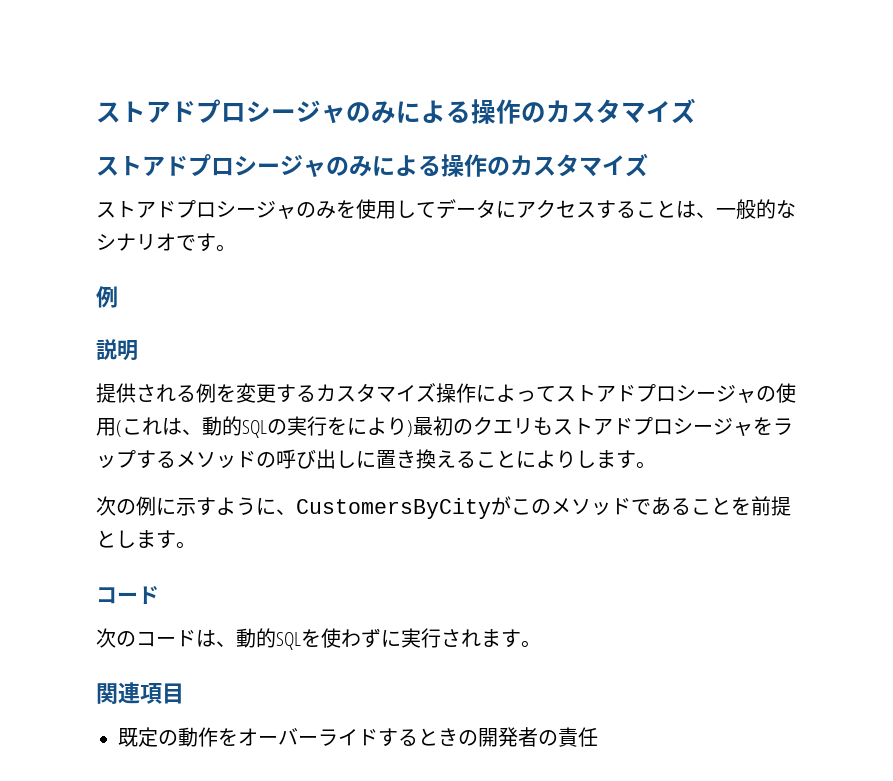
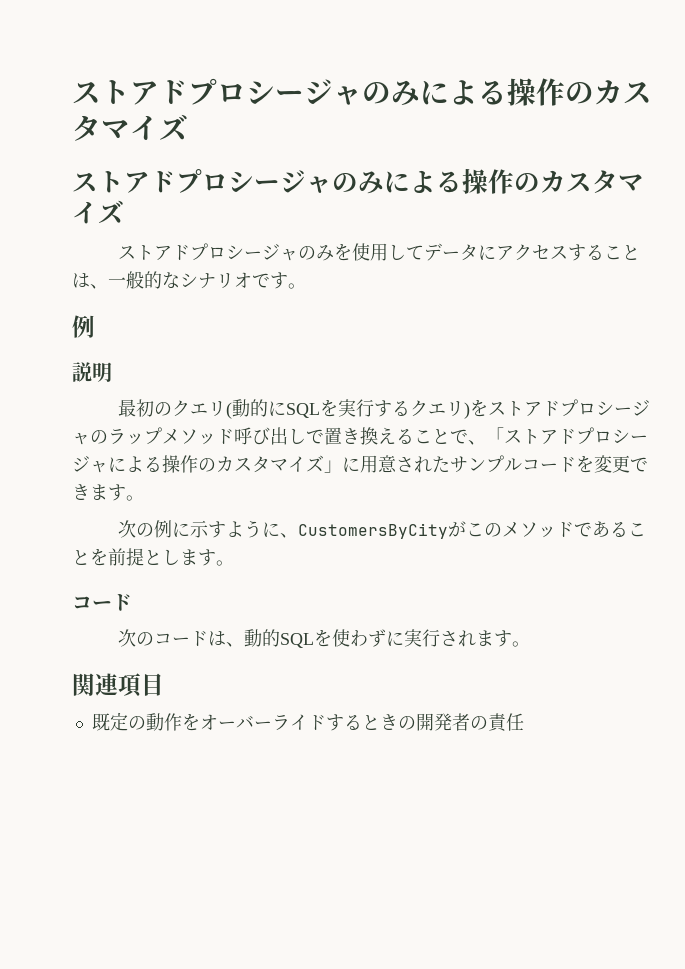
- 提供される例を変更するカスタマイズ操作によってストアドプロシージャの使用(これは、動的SQLの実行をにより)最初のクエリもストアドプロシージャをラップするメソッドの呼び出しに置き換えることによりします。
+ 最初のクエリ(動的にSQLを実行するクエリ)をストアドプロシージャのラップメソッド呼び出しで置き換えることで、「ストアドプロシージャによる操作のカスタマイズ」に用意されたサンプルコードを変更できます。

